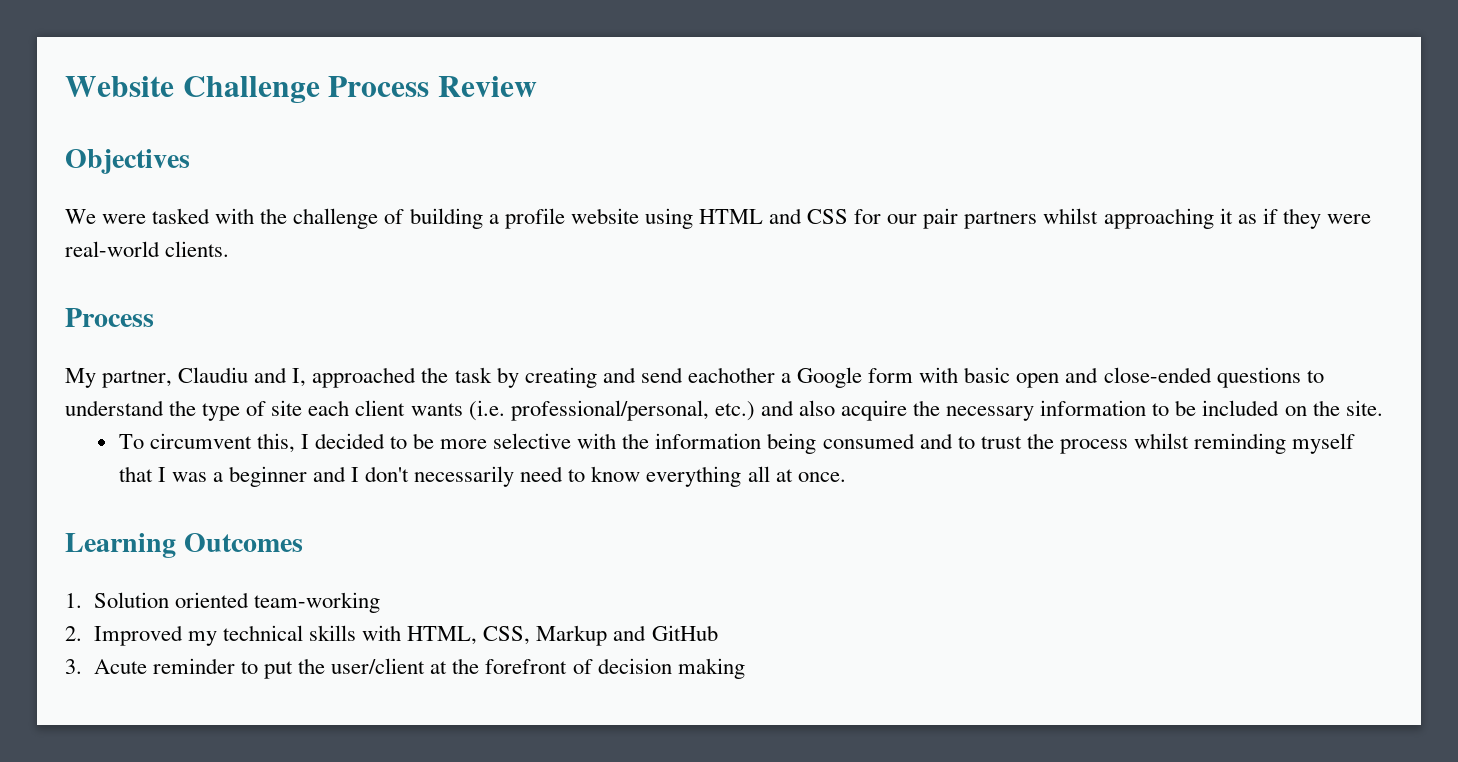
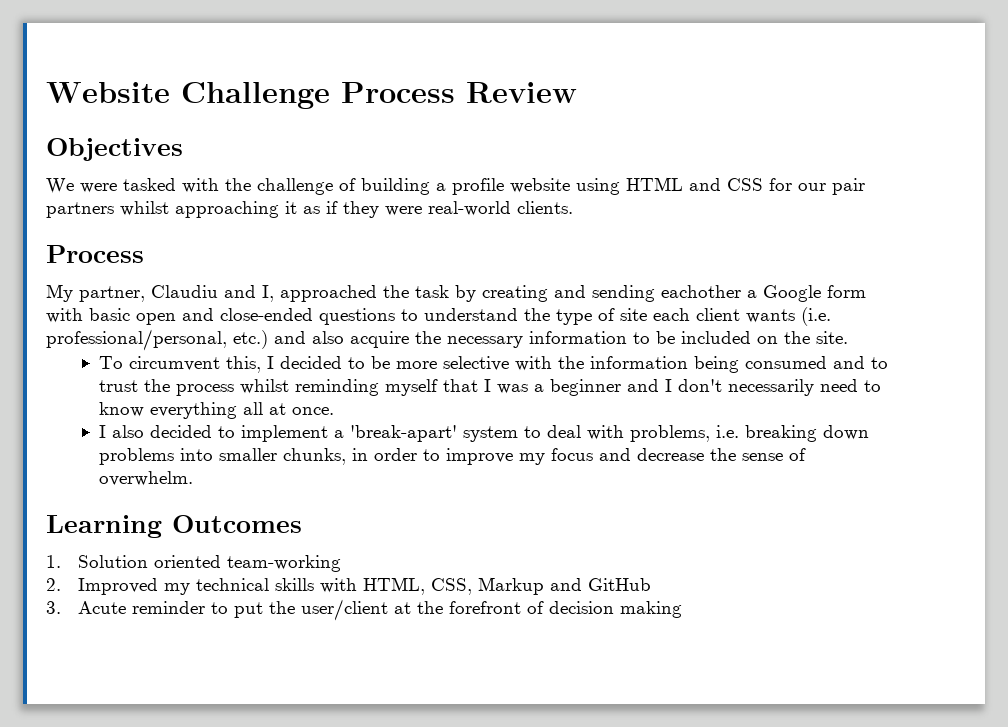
- My partner, Claudiu and I, approached the task by creating and send eachother a Google form with basic open and close-ended questions to understand the type of site each client wants (i.e. professional/personal, etc.) and also acquire the necessary information to be included on the site.
+ My partner, Claudiu and I, approached the task by creating and sending eachother a Google form with basic open and close-ended questions to understand the type of site each client wants (i.e. professional/personal, etc.) and also acquire the necessary information to be included on the site.
+ I also decided to implement a 'break-apart' system to deal with problems, i.e. breaking down problems into smaller chunks, in order to improve my focus and decrease the sense of overwhelm.

